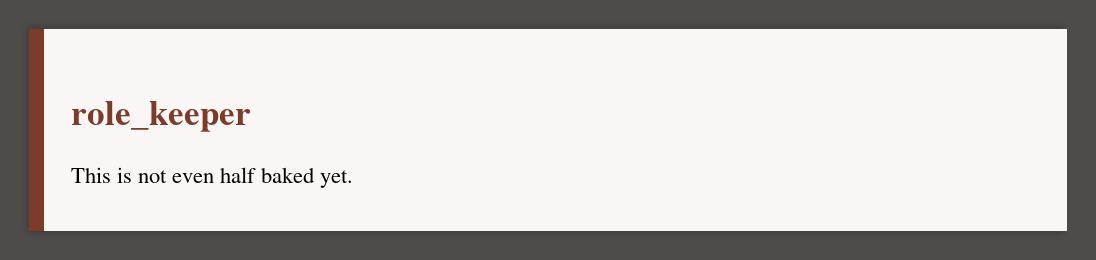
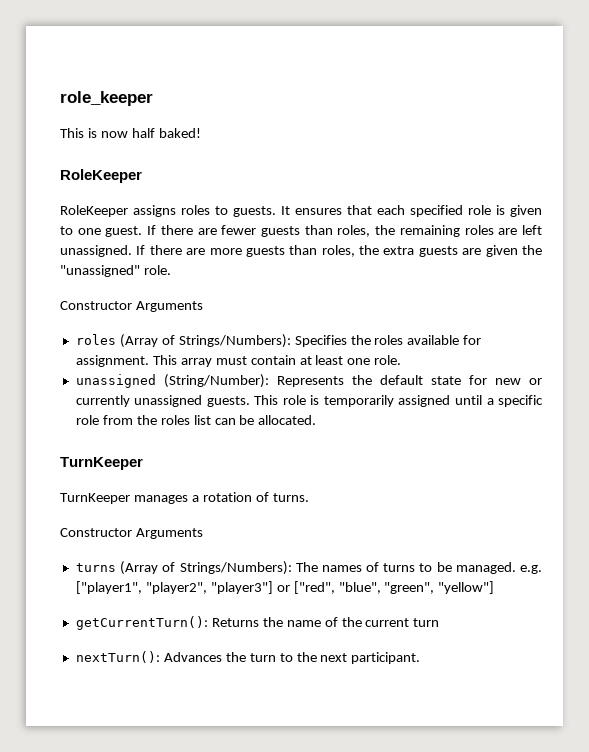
- This is not even half baked yet.
+ This is now half baked!
+ RoleKeeper
+ RoleKeeper assigns roles to guests. It ensures that each specified role is given to one guest. If there are fewer guests than roles, the remaining roles are left unassigned. If there are more guests than roles, the extra guests are given the "unassigned" role.
+ Constructor Arguments
+ roles (Array of Strings/Numbers): Specifies the roles available for assignment. This array must contain at least one role.
+ unassigned (String/Number): Represents the default state for new or currently unassigned guests. This role is temporarily assigned until a specific role from the roles list can be allocated.
+ TurnKeeper
+ TurnKeeper manages a rotation of turns.
+ Constructor Arguments
+ turns (Array of Strings/Numbers): The names of turns to be managed. e.g. ["player1", "player2", "player3"] or ["red", "blue", "green", "yellow"]
+ getCurrentTurn(): Returns the name of the current turn
+ nextTurn(): Advances the turn to the next participant.

